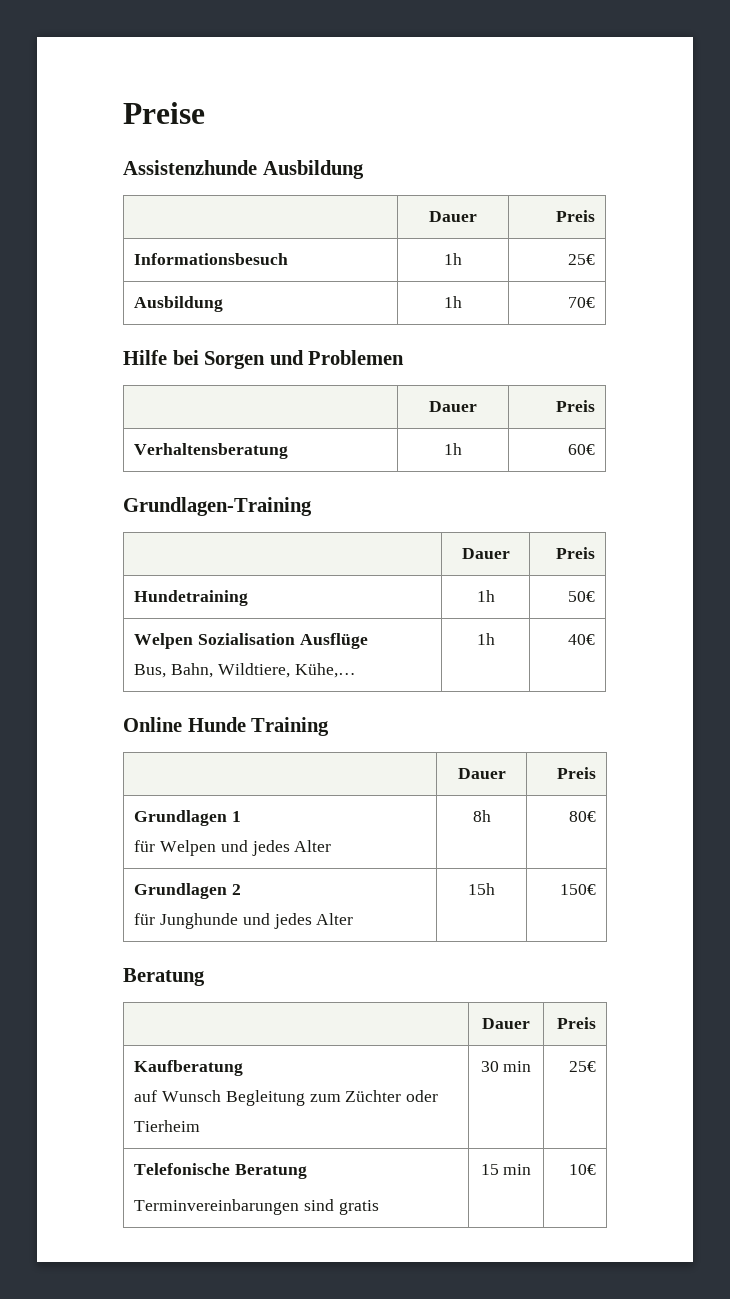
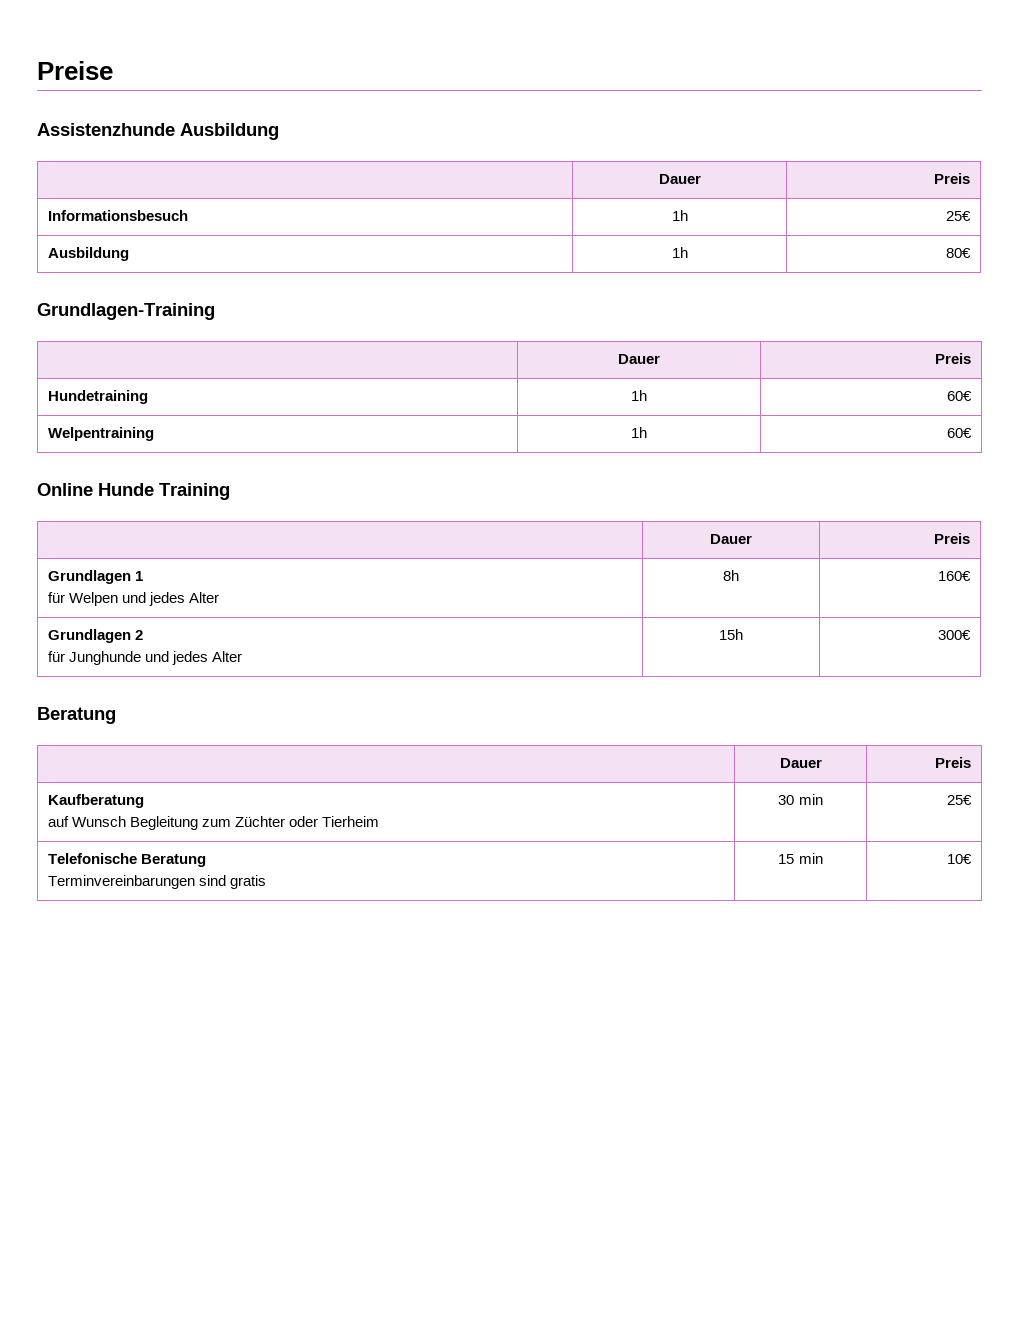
- Ausbildung | 1h | 70€
- Hilfe bei Sorgen und Problemen
- | Dauer | Preis
- Verhaltensberatung | 1h | 60€
+ Ausbildung | 1h | 80€
- Hundetraining | 1h | 50€
- Welpen Sozialisation Ausflüge
- Bus, Bahn, Wildtiere, Kühe,… | 1h | 40€
+ Hundetraining | 1h | 60€
+ Welpentraining | 1h | 60€
  Grundlagen 1
- für Welpen und jedes Alter | 8h | 80€
+ für Welpen und jedes Alter | 8h | 160€
  Grundlagen 2
- für Junghunde und jedes Alter | 15h | 150€
+ für Junghunde und jedes Alter | 15h | 300€

